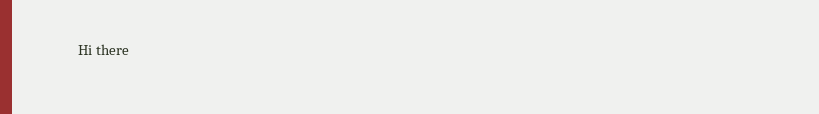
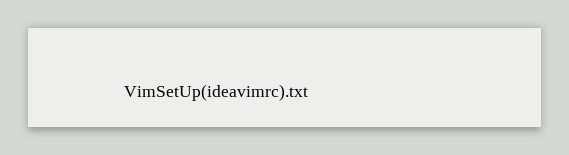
- Hi there
+ VimSetUp(ideavimrc).txt

